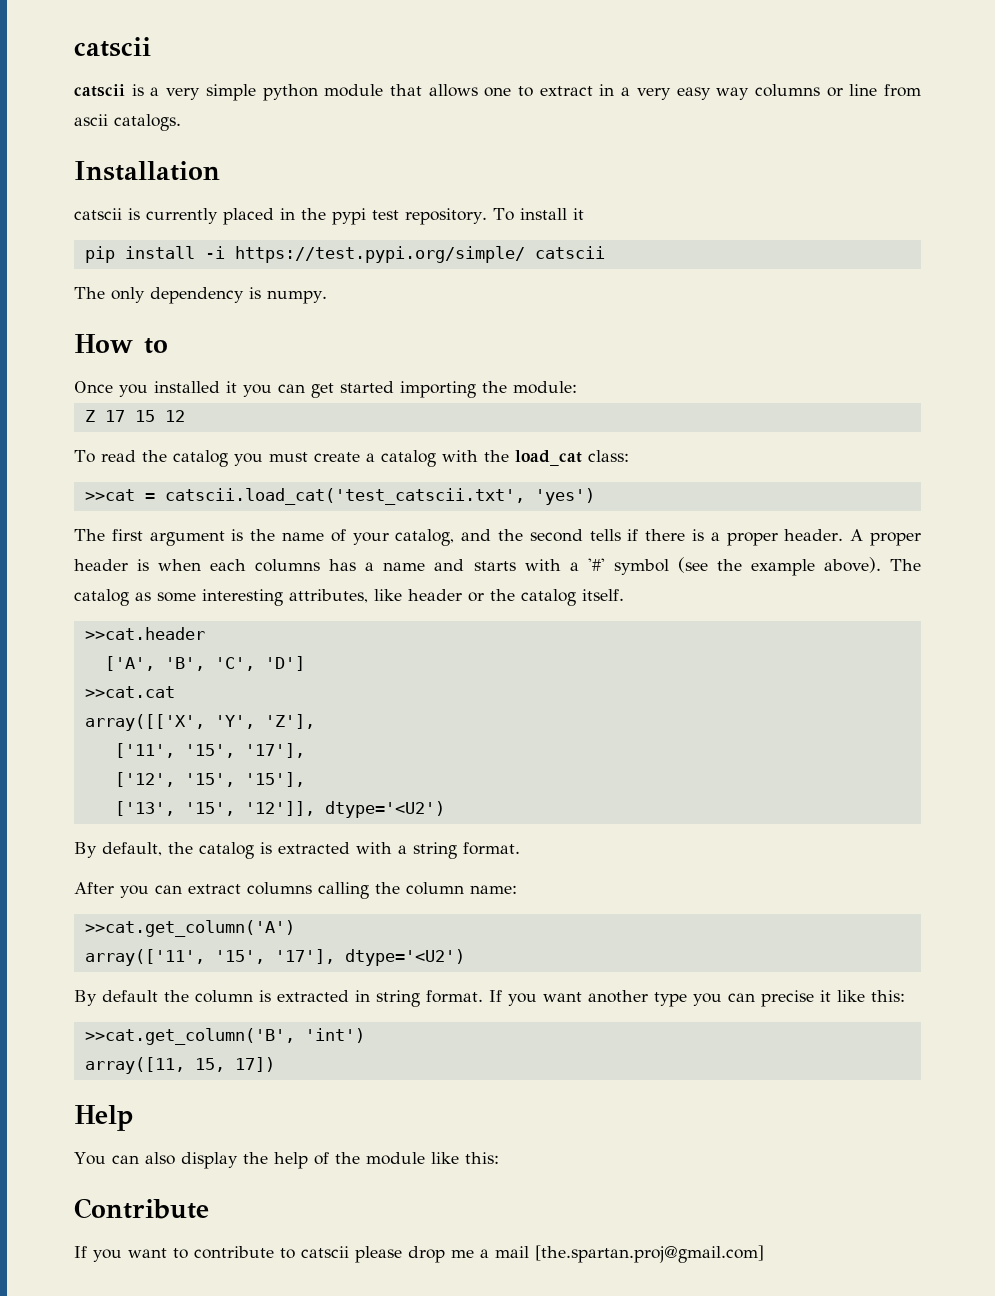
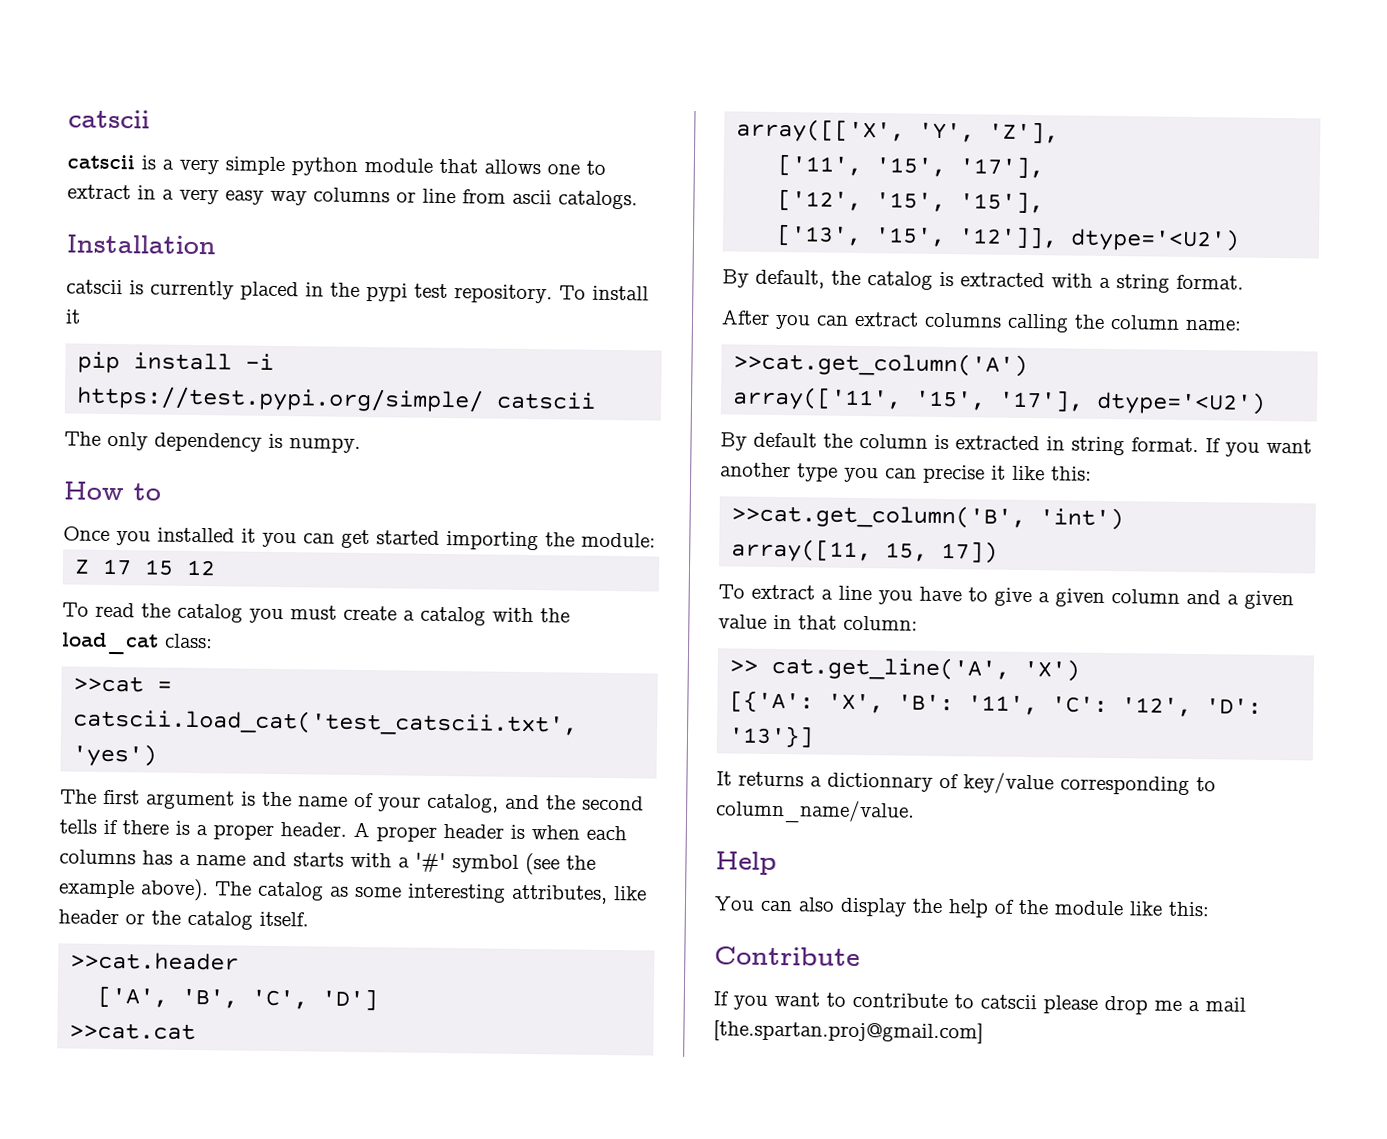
+ To extract a line you have to give a given column and a given value in that column:
+ >> cat.get_line('A', 'X')
+ [{'A': 'X', 'B': '11', 'C': '12', 'D': '13'}]
+ It returns a dictionnary of key/value corresponding to column_name/value.

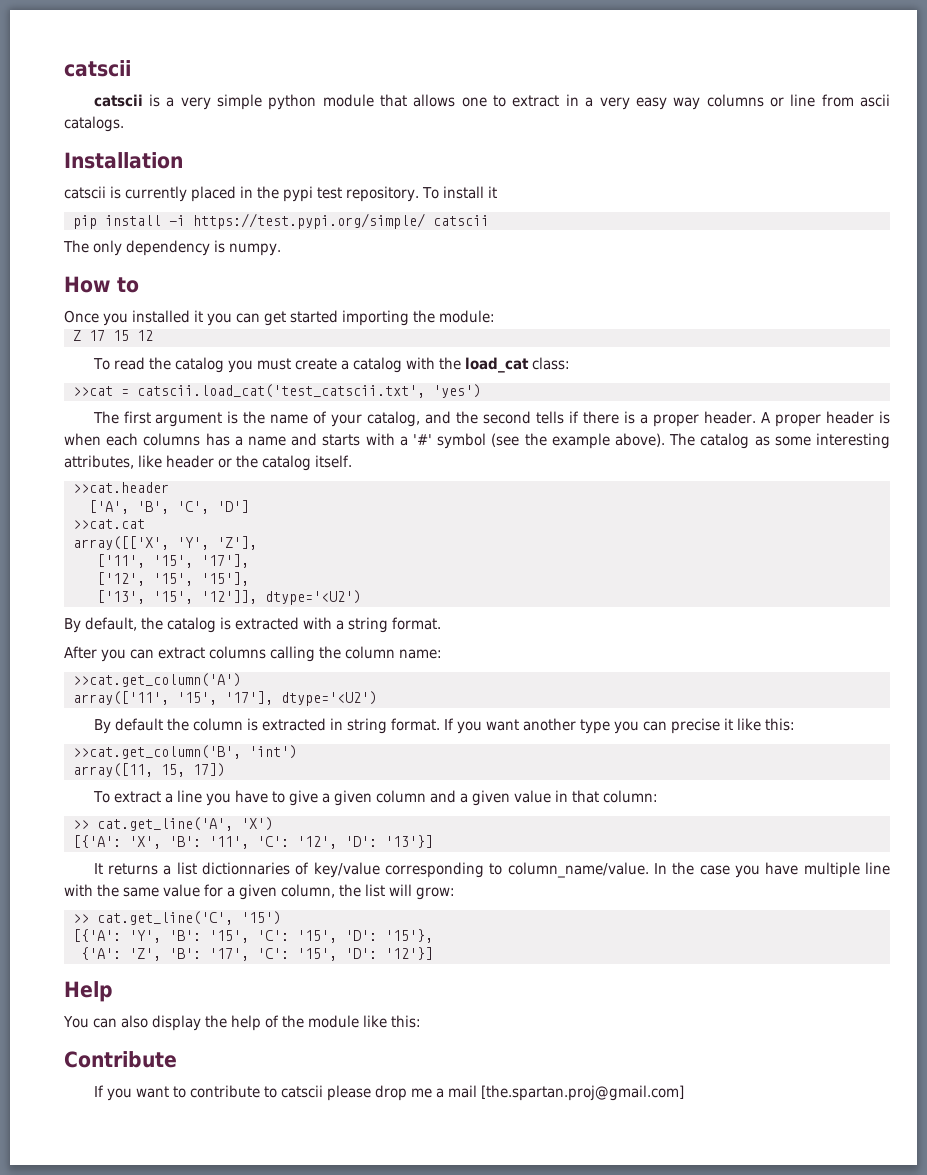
- It returns a dictionnary of key/value corresponding to column_name/value.
+ It returns a list dictionnaries of key/value corresponding to column_name/value. In the case you have multiple line with the same value for a given column, the list will grow:
+ >> cat.get_line('C', '15')
+ [{'A': 'Y', 'B': '15', 'C': '15', 'D': '15'},
+ {'A': 'Z', 'B': '17', 'C': '15', 'D': '12'}]

